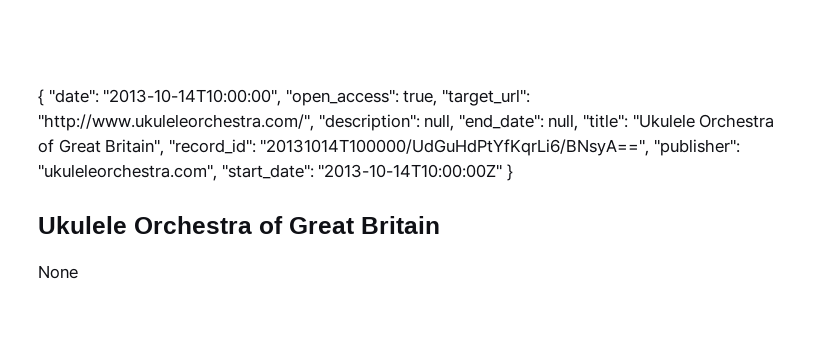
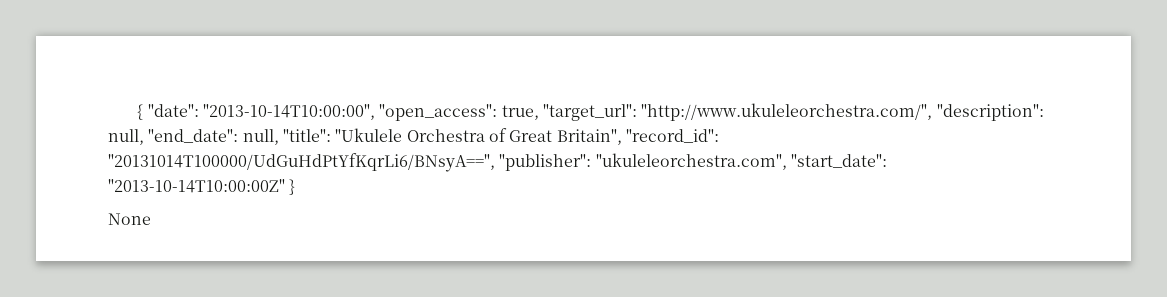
- Ukulele Orchestra of Great Britain

